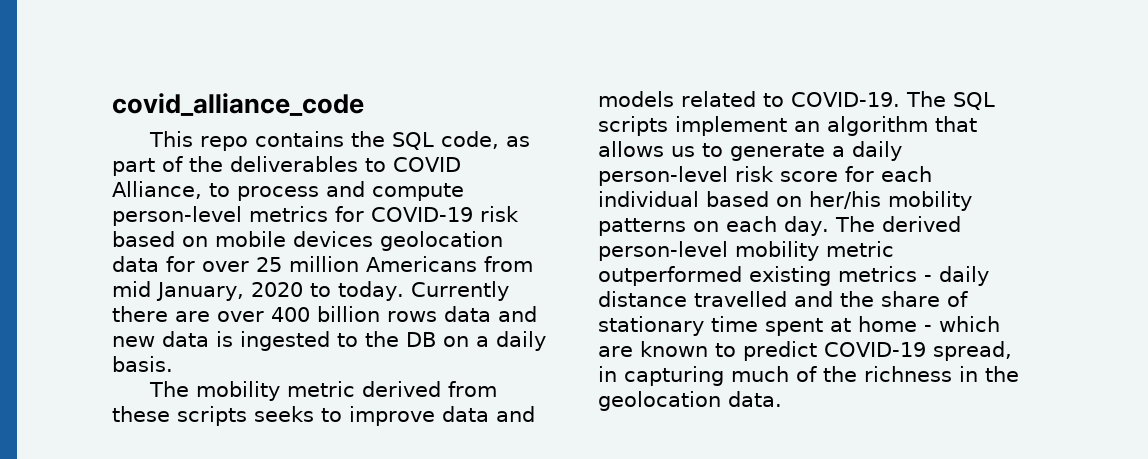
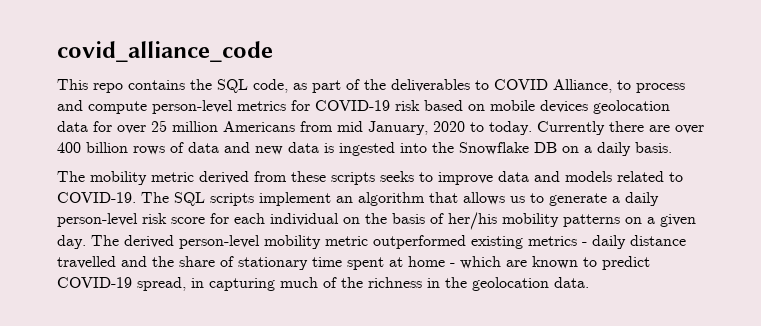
- Currently there are over 400 billion rows data and new data is ingested to the DB on a daily basis.
+ Currently there are over 400 billion rows of data and new data is ingested into the Snowflake DB on a daily basis.
- The SQL scripts implement an algorithm that allows us to generate a daily person-level risk score for each individual based on her/his mobility patterns on each day.
+ The SQL scripts implement an algorithm that allows us to generate a daily person-level risk score for each individual on the basis of her/his mobility patterns on a given day.

